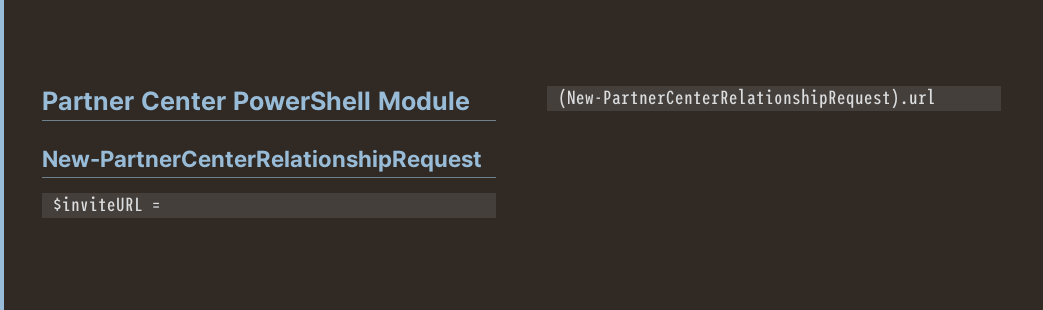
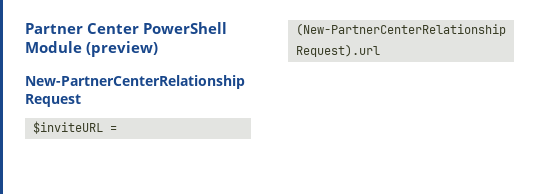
- Partner Center PowerShell Module
+ Partner Center PowerShell Module (preview)

